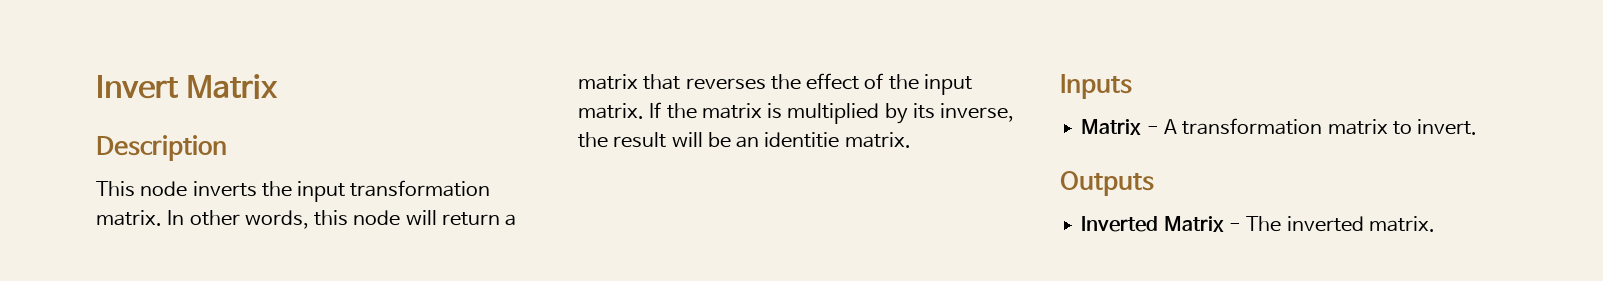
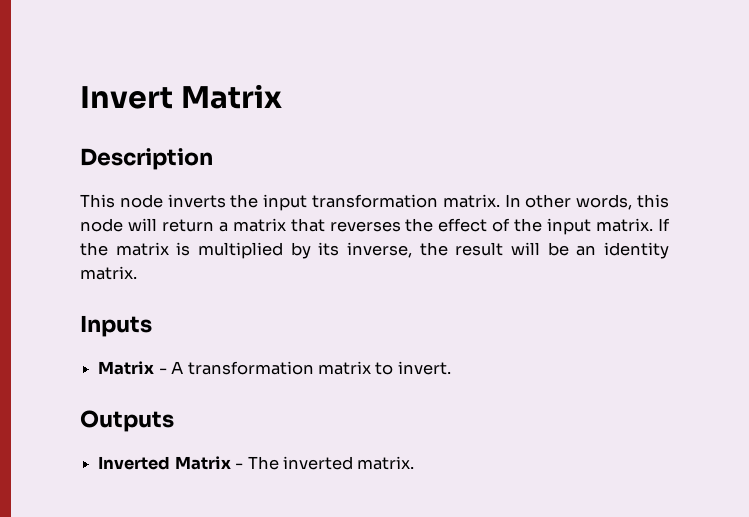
- If the matrix is multiplied by its inverse, the result will be an identitie matrix.
+ If the matrix is multiplied by its inverse, the result will be an identity matrix.

